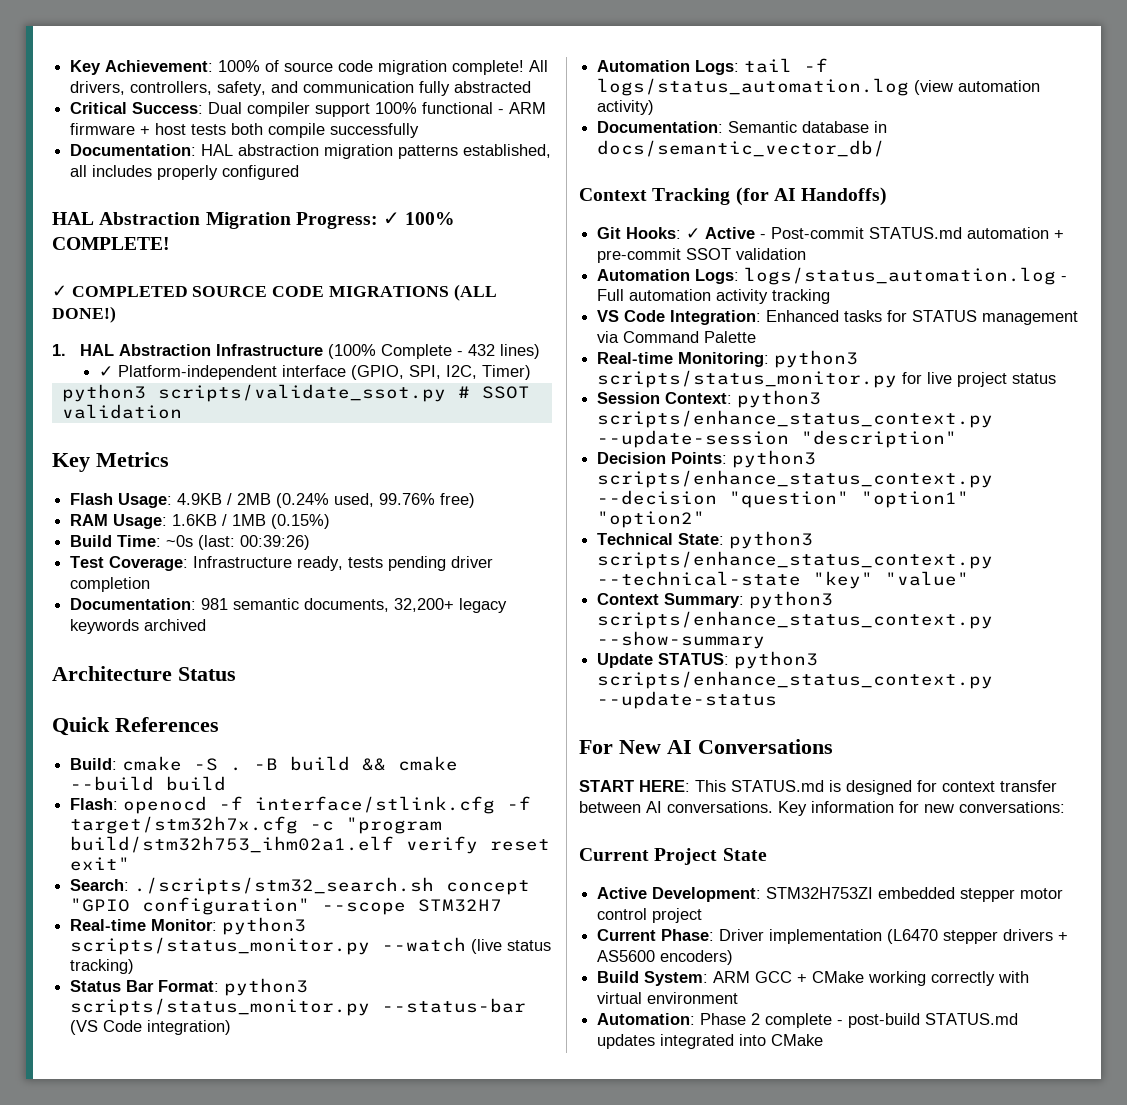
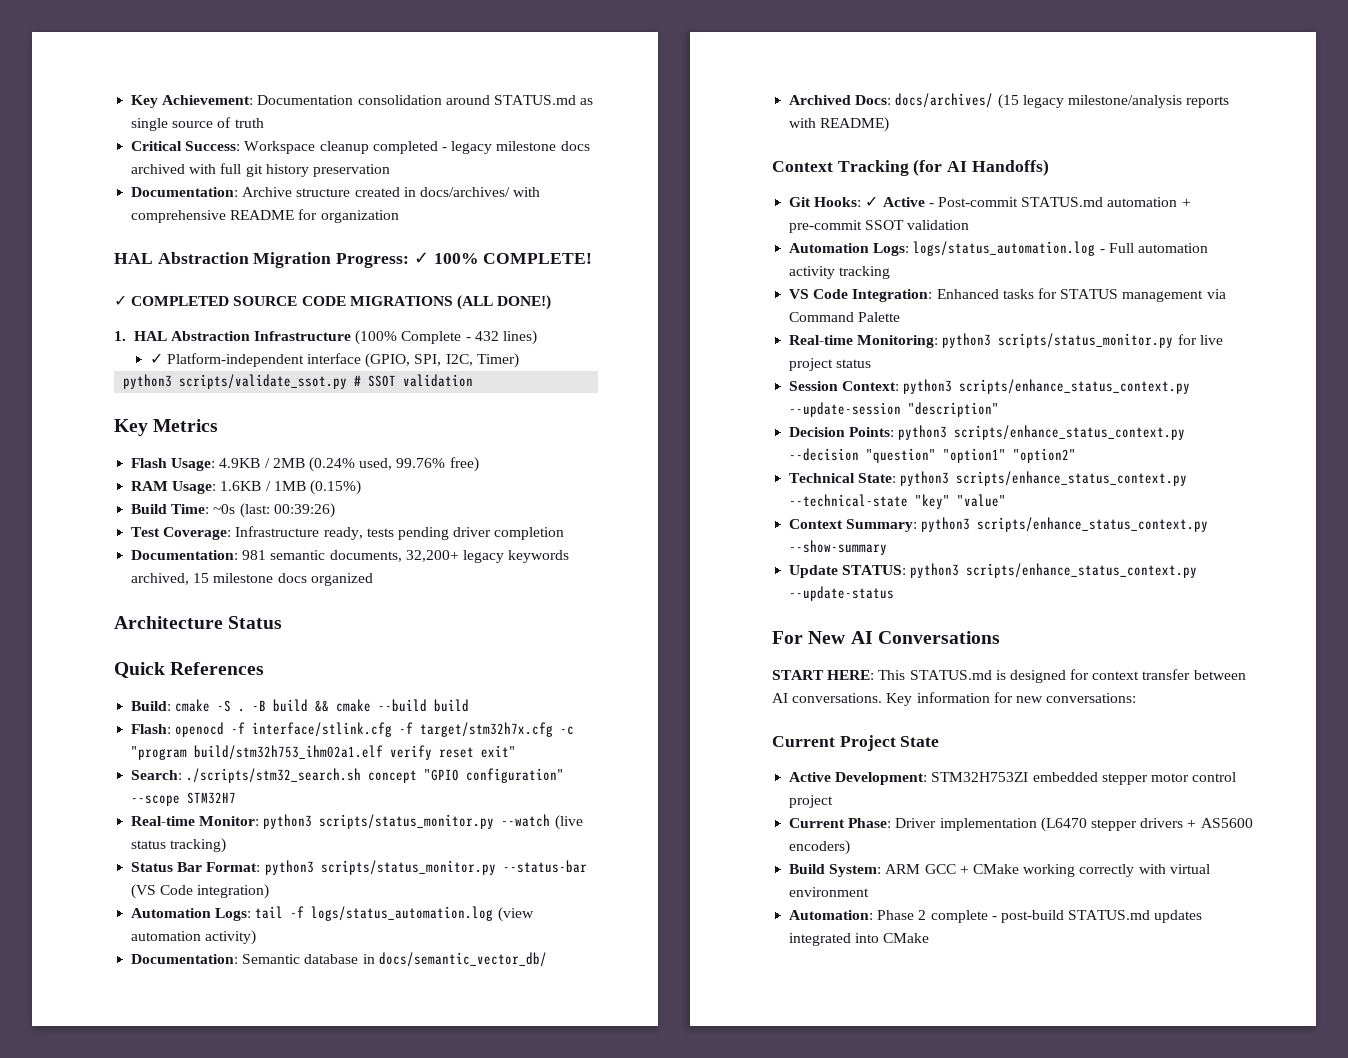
- Key Achievement: 100% of source code migration complete! All drivers, controllers, safety, and communication fully abstracted
- Critical Success: Dual compiler support 100% functional - ARM firmware + host tests both compile successfully
- Documentation: HAL abstraction migration patterns established, all includes properly configured
+ Key Achievement: Documentation consolidation around STATUS.md as single source of truth
+ Critical Success: Workspace cleanup completed - legacy milestone docs archived with full git history preservation
+ Documentation: Archive structure created in docs/archives/ with comprehensive README for organization
- Documentation: 981 semantic documents, 32,200+ legacy keywords archived
+ Documentation: 981 semantic documents, 32,200+ legacy keywords archived, 15 milestone docs organized
+ Archived Docs: docs/archives/ (15 legacy milestone/analysis reports with README)

